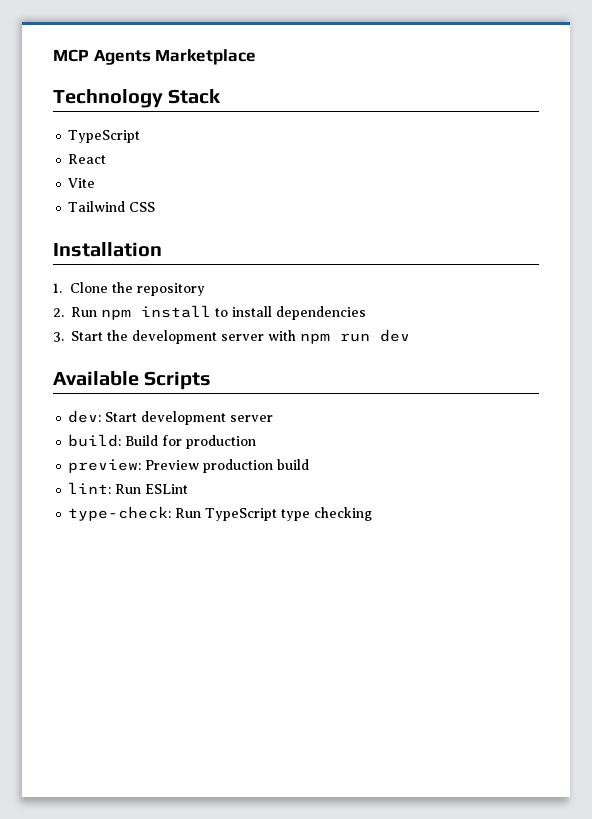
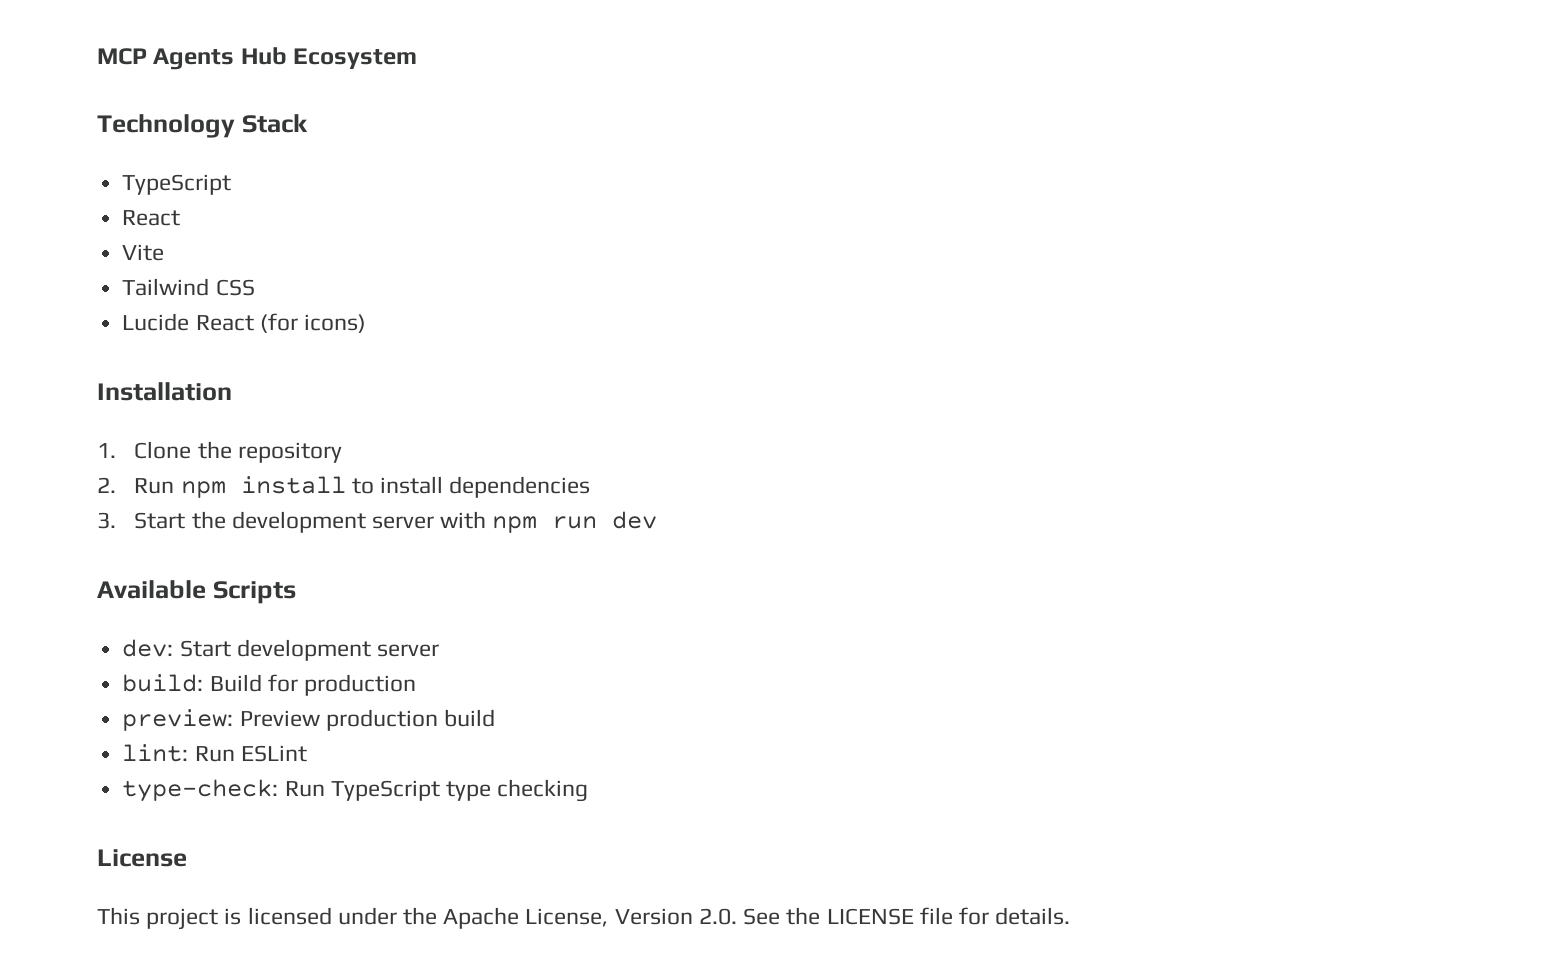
- MCP Agents Marketplace
+ MCP Agents Hub Ecosystem
+ Lucide React (for icons)
+ License
+ This project is licensed under the Apache License, Version 2.0. See the LICENSE file for details.

